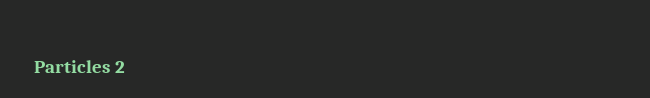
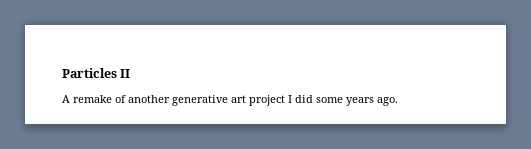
- Particles 2
+ Particles II
+ A remake of another generative art project I did some years ago.

